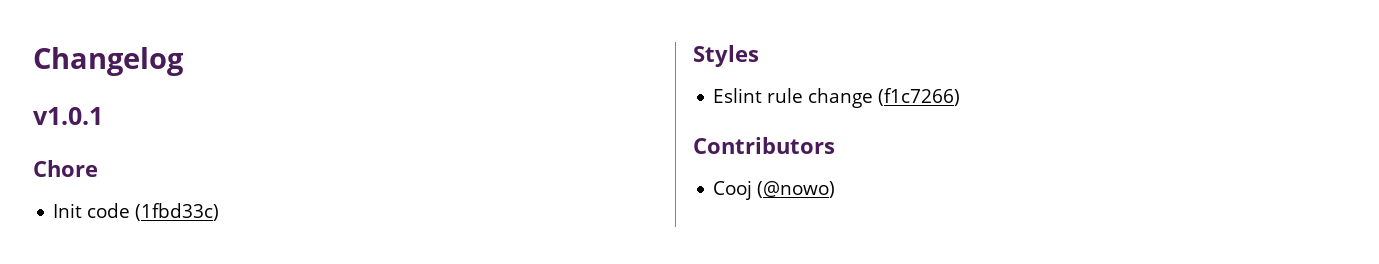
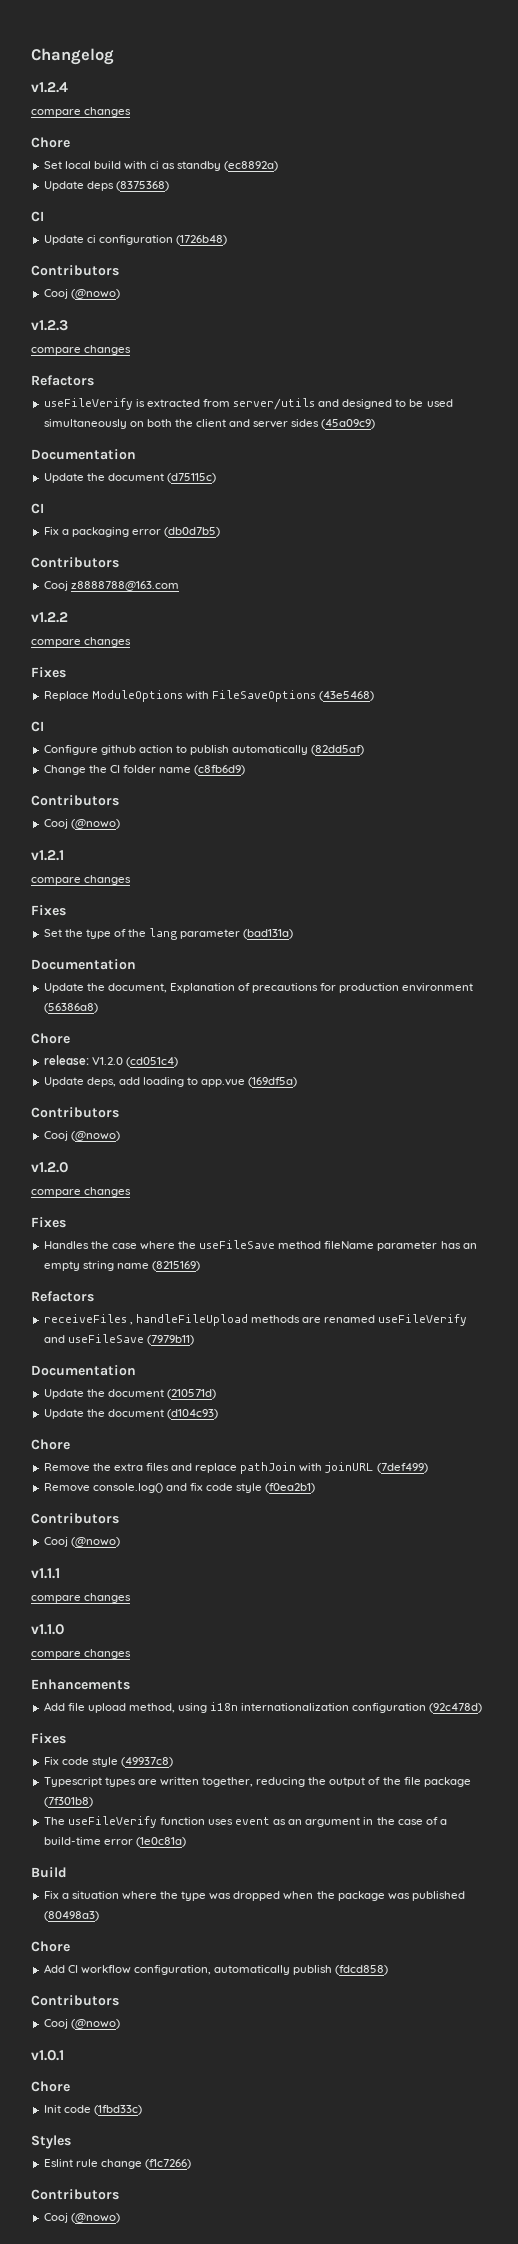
+ v1.2.4
+ compare changes
+ Chore
+ Set local build with ci as standby (ec8892a)
+ Update deps (8375368)
+ CI
+ Update ci configuration (1726b48)
+ Contributors
+ Cooj (@nowo)
+ v1.2.3
+ compare changes
+ Refactors
+ useFileVerify is extracted from server/utils and designed to be used simultaneously on both the client and server sides (45a09c9)
+ Documentation
+ Update the document (d75115c)
+ CI
+ Fix a packaging error (db0d7b5)
+ Contributors
+ Cooj z8888788@163.com
+ v1.2.2
+ compare changes
+ Fixes
+ Replace ModuleOptions with FileSaveOptions (43e5468)
+ CI
+ Configure github action to publish automatically (82dd5af)
+ Change the CI folder name (c8fb6d9)
+ Contributors
+ Cooj (@nowo)
+ v1.2.1
+ compare changes
+ Fixes
+ Set the type of the lang parameter (bad131a)
+ Documentation
+ Update the document, Explanation of precautions for production environment (56386a8)
+ Chore
+ release: V1.2.0 (cd051c4)
+ Update deps, add loading to app.vue (169df5a)
+ Contributors
+ Cooj (@nowo)
+ v1.2.0
+ compare changes
+ Fixes
+ Handles the case where the useFileSave method fileName parameter has an empty string name (8215169)
+ Refactors
+ receiveFiles , handleFileUpload methods are renamed useFileVerify and useFileSave (7979b11)
+ Documentation
+ Update the document (210571d)
+ Update the document (d104c93)
+ Chore
+ Remove the extra files and replace pathJoin with joinURL (7def499)
+ Remove console.log() and fix code style (f0ea2b1)
+ Contributors
+ Cooj (@nowo)
+ v1.1.1
+ compare changes
+ v1.1.0
+ compare changes
+ Enhancements
+ Add file upload method, using i18n internationalization configuration (92c478d)
+ Fixes
+ Fix code style (49937c8)
+ Typescript types are written together, reducing the output of the file package (7f301b8)
+ The useFileVerify function uses event as an argument in the case of a build-time error (1e0c81a)
+ Build
+ Fix a situation where the type was dropped when the package was published (80498a3)
+ Chore
+ Add CI workflow configuration, automatically publish (fdcd858)
+ Contributors
+ Cooj (@nowo)

